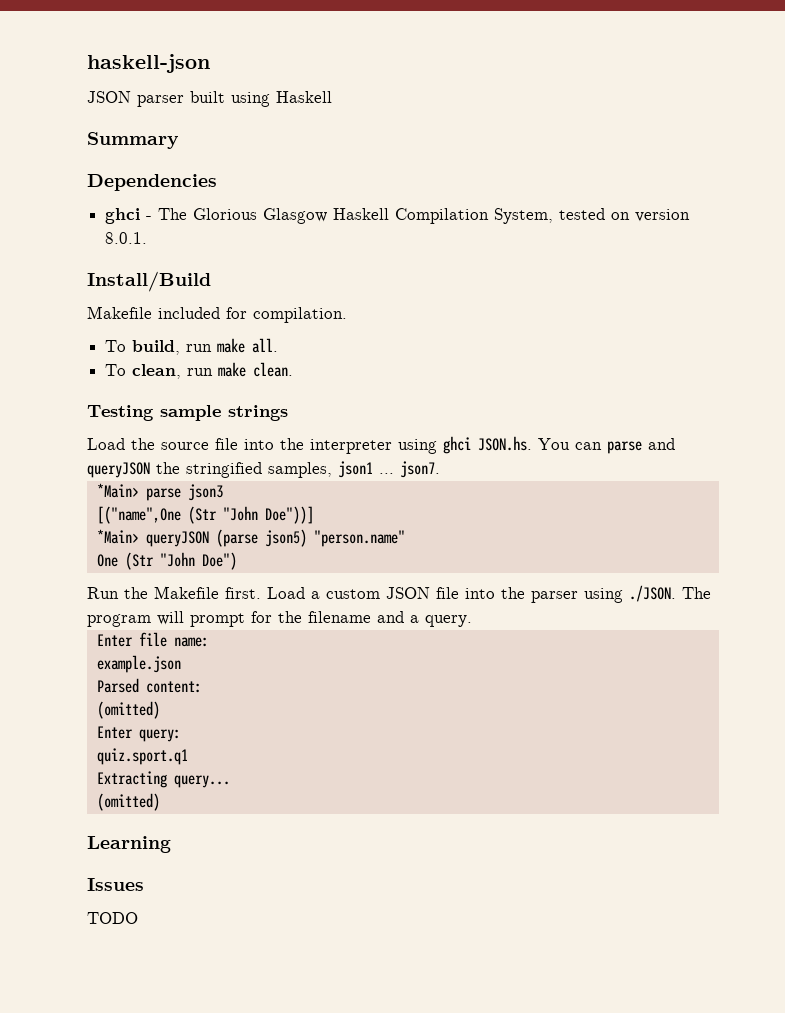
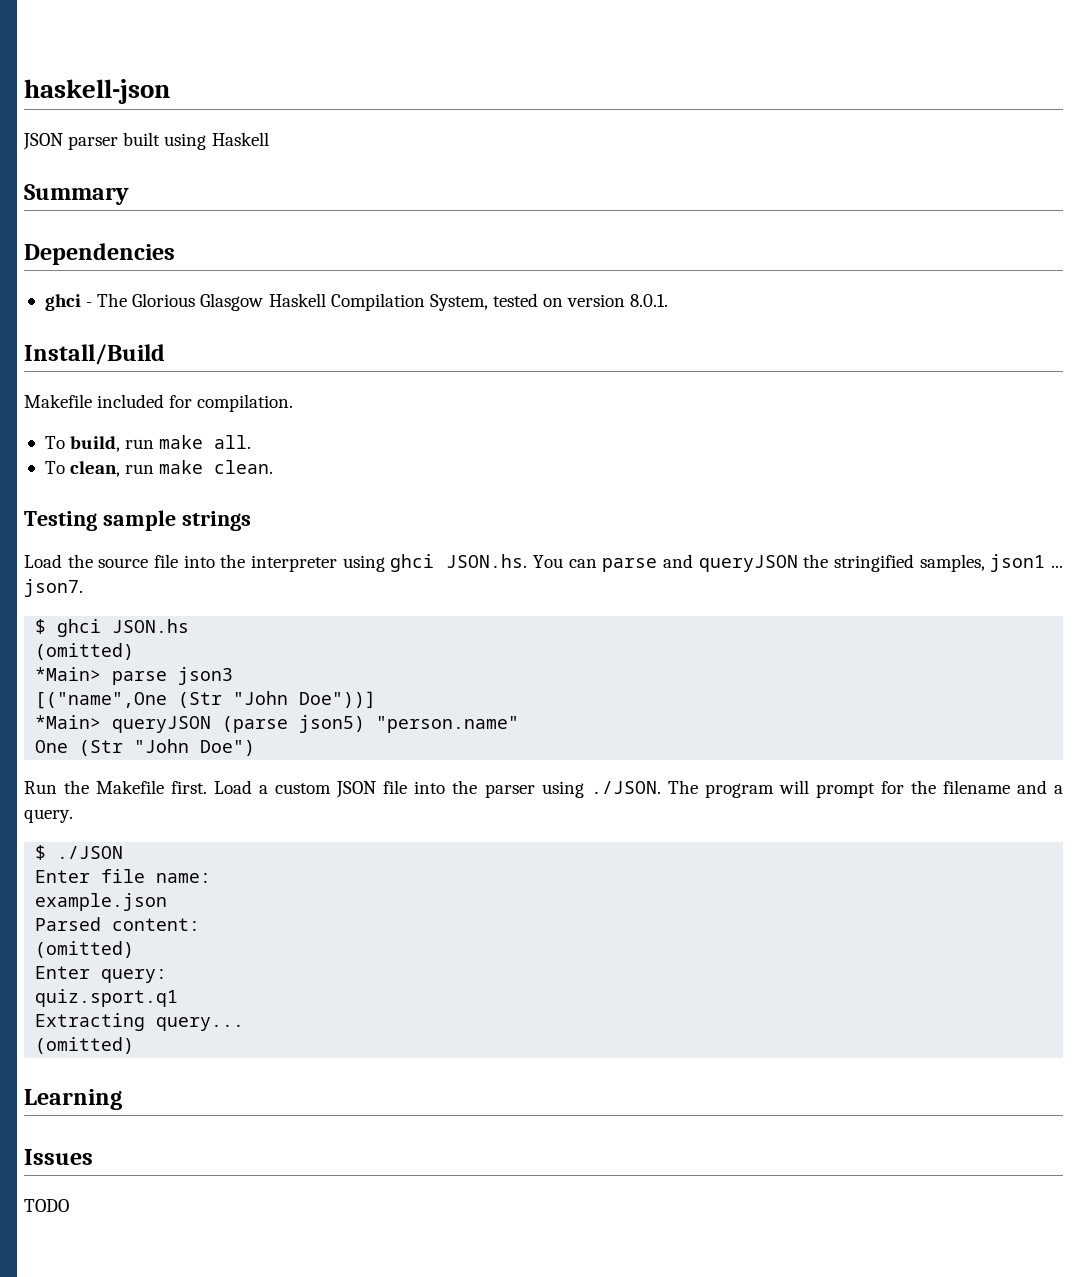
+ $ ghci JSON.hs
+ (omitted)
+ $ ./JSON

